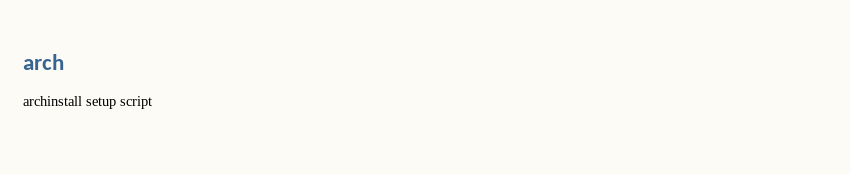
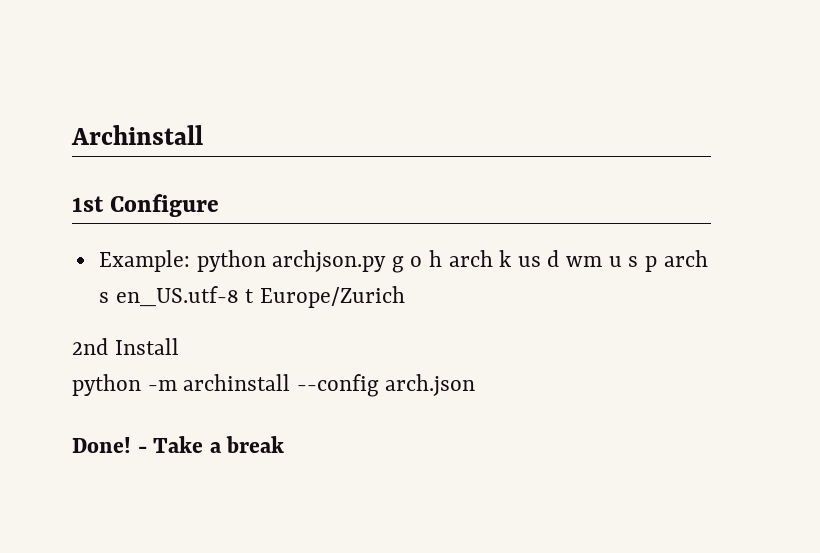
- arch
- archinstall setup script
+ Archinstall
+ 1st Configure
+ Example: python archjson.py g o h arch k us d wm u s p arch s en_US.utf-8 t Europe/Zurich
+ 2nd Install
+ python -m archinstall --config arch.json
+ Done! - Take a break

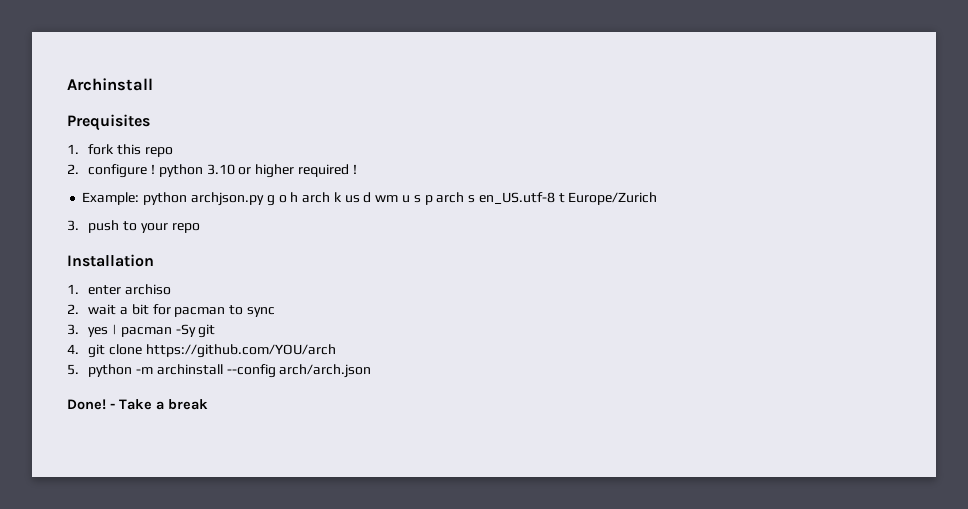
- 1st Configure
+ Prequisites
+ 1. fork this repo
+ 2. configure ! python 3.10 or higher required !
- 2nd Install
- python -m archinstall --config arch.json
+ 3. push to your repo
+ Installation
+ 1. enter archiso
+ 2. wait a bit for pacman to sync
+ 3. yes | pacman -Sy git
+ 4. git clone https://github.com/YOU/arch
+ 5. python -m archinstall --config arch/arch.json

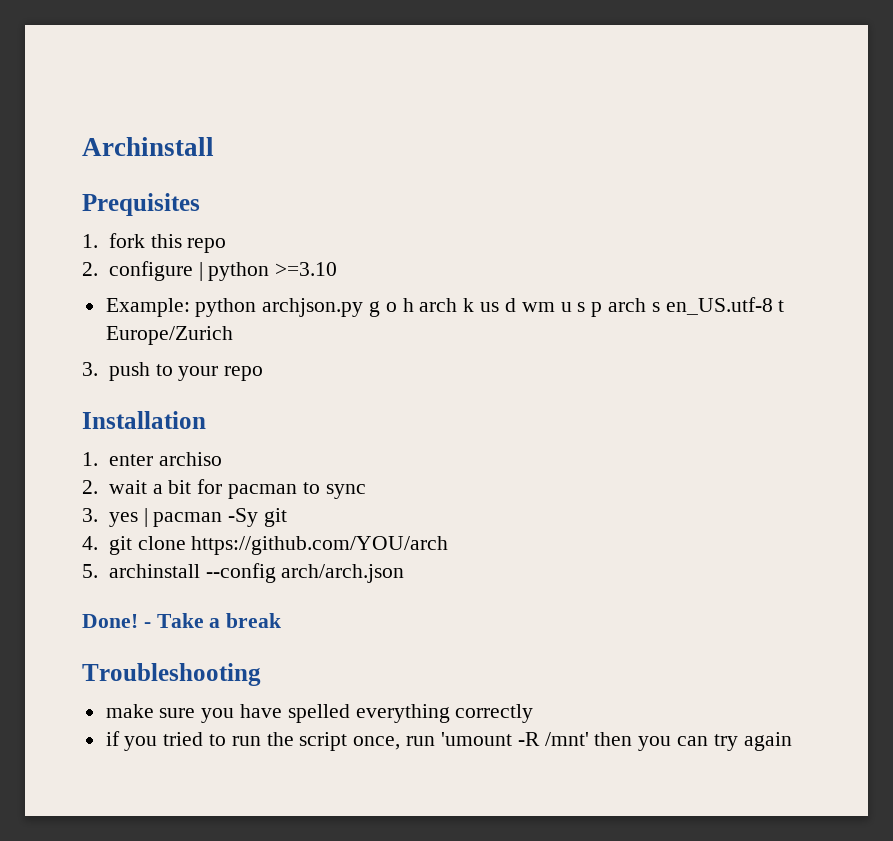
- 2. configure ! python 3.10 or higher required !
+ 2. configure | python >=3.10
- 5. python -m archinstall --config arch/arch.json
+ 5. archinstall --config arch/arch.json
+ Troubleshooting
+ make sure you have spelled everything correctly
+ if you tried to run the script once, run 'umount -R /mnt' then you can try again

